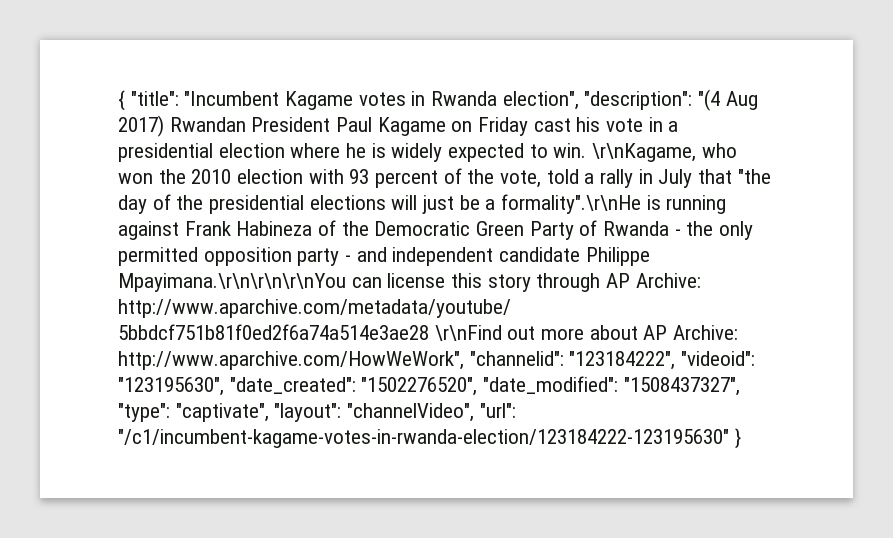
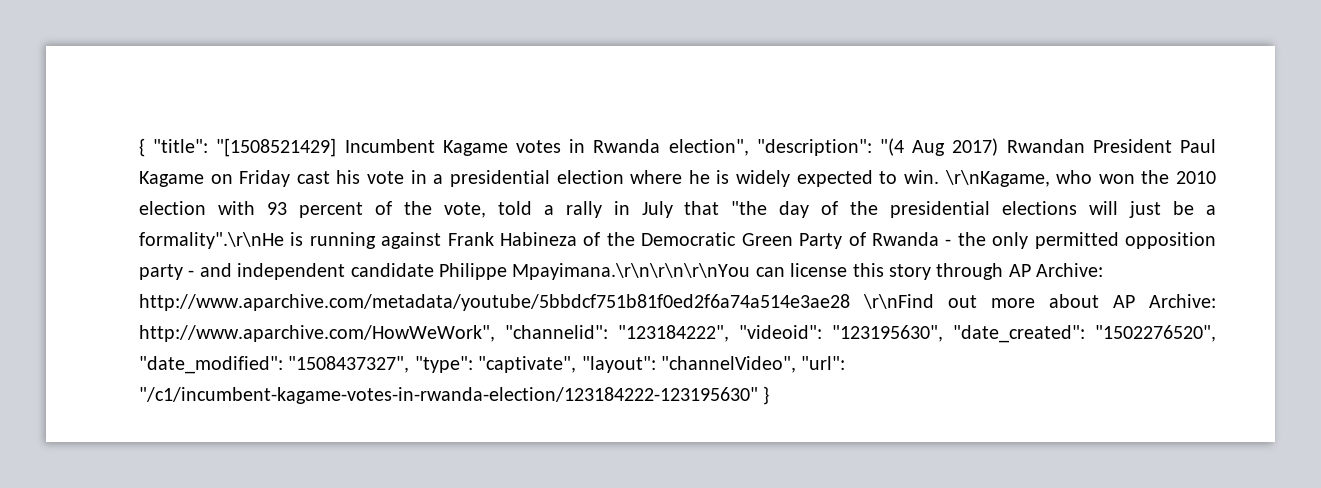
- { "title": "Incumbent Kagame votes in Rwanda election", "description": "(4 Aug 2017) Rwandan President Paul Kagame on Friday cast his vote in a presidential election where he is widely expected to win.
+ { "title": "[1508521429] Incumbent Kagame votes in Rwanda election", "description": "(4 Aug 2017) Rwandan President Paul Kagame on Friday cast his vote in a presidential election where he is widely expected to win.

